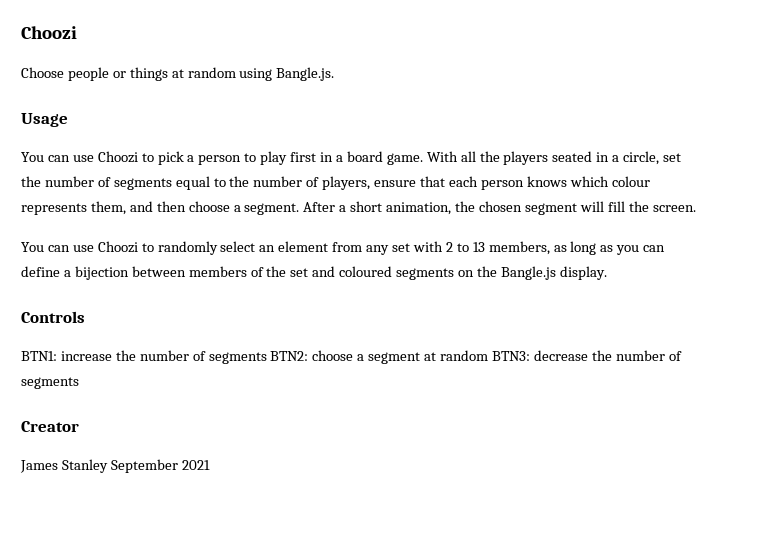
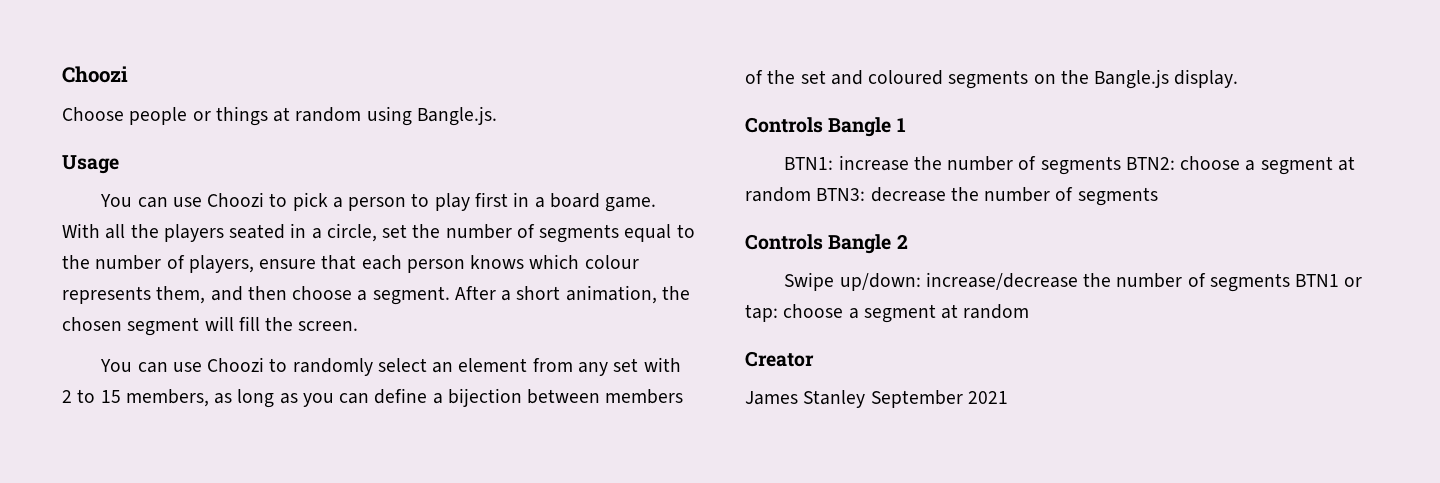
- You can use Choozi to randomly select an element from any set with 2 to 13 members, as long as you can define a bijection between members of the set and coloured segments on the Bangle.js display.
+ You can use Choozi to randomly select an element from any set with 2 to 15 members, as long as you can define a bijection between members of the set and coloured segments on the Bangle.js display.
- Controls
+ Controls Bangle 1
+ Controls Bangle 2
+ Swipe up/down: increase/decrease the number of segments BTN1 or tap: choose a segment at random

